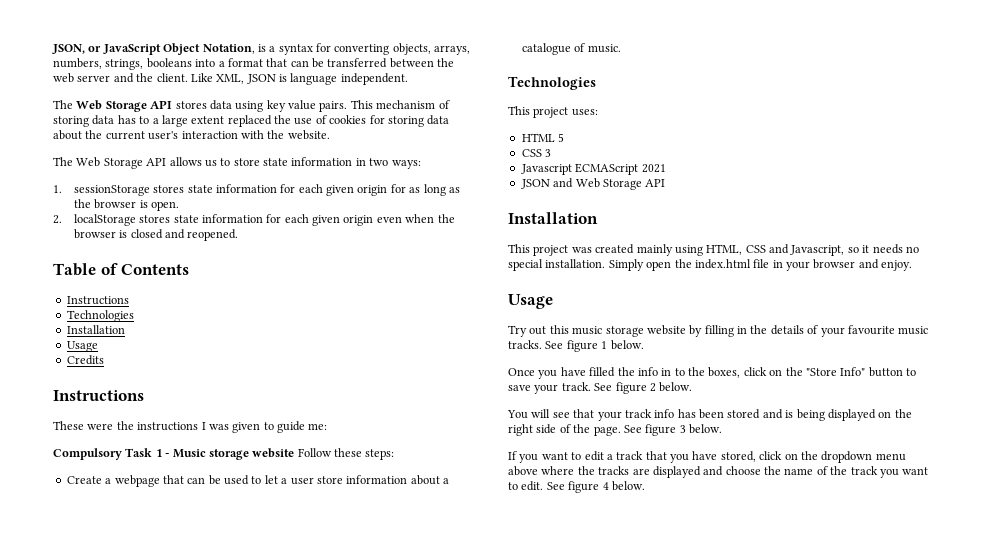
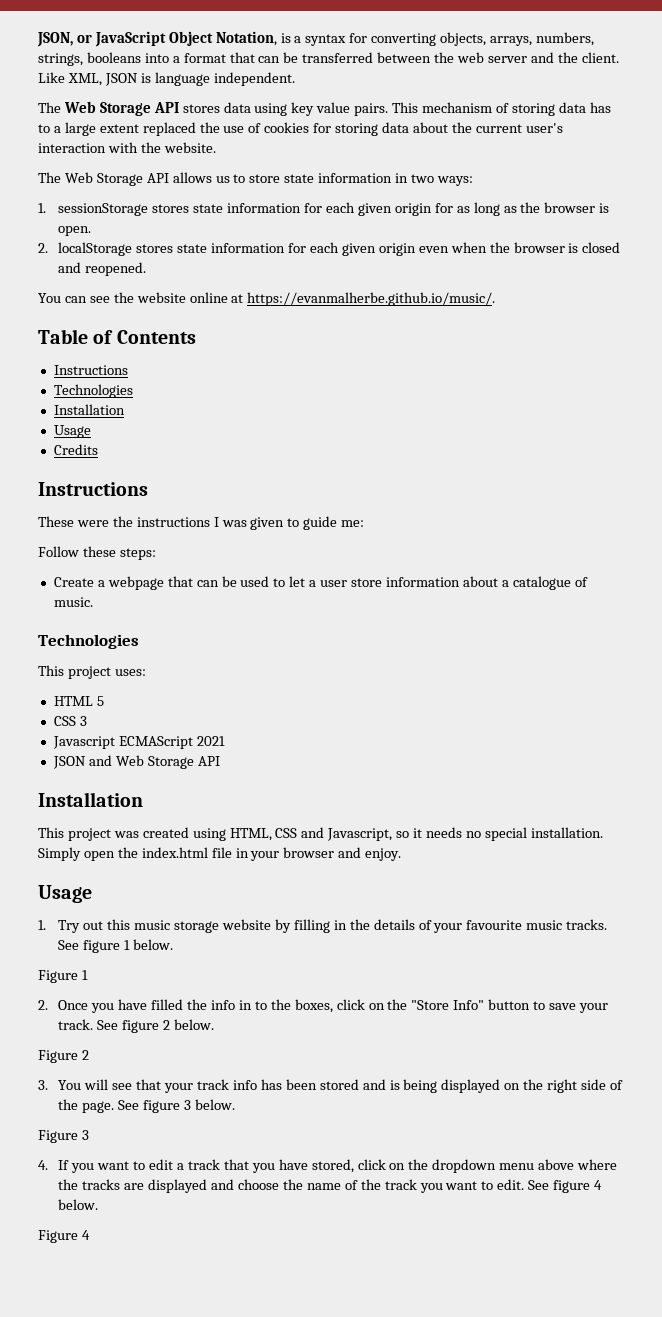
+ You can see the website online at https://evanmalherbe.github.io/music/.
- Compulsory Task 1 - Music storage website Follow these steps:
+ Follow these steps:
- This project was created mainly using HTML, CSS and Javascript, so it needs no special installation.
+ This project was created using HTML, CSS and Javascript, so it needs no special installation.
- Try out this music storage website by filling in the details of your favourite music tracks.
+ 1. Try out this music storage website by filling in the details of your favourite music tracks.
- Once you have filled the info in to the boxes, click on the "Store Info" button to save your track.
+ Figure 1
+ 2. Once you have filled the info in to the boxes, click on the "Store Info" button to save your track.
- You will see that your track info has been stored and is being displayed on the right side of the page.
+ Figure 2
+ 3. You will see that your track info has been stored and is being displayed on the right side of the page.
- If you want to edit a track that you have stored, click on the dropdown menu above where the tracks are displayed and choose the name of the track you want to edit.
+ Figure 3
+ 4. If you want to edit a track that you have stored, click on the dropdown menu above where the tracks are displayed and choose the name of the track you want to edit.
+ Figure 4

